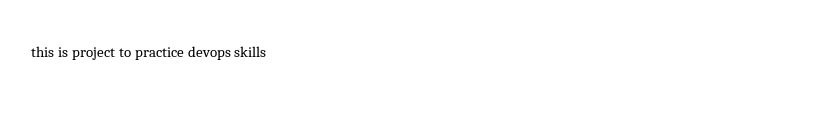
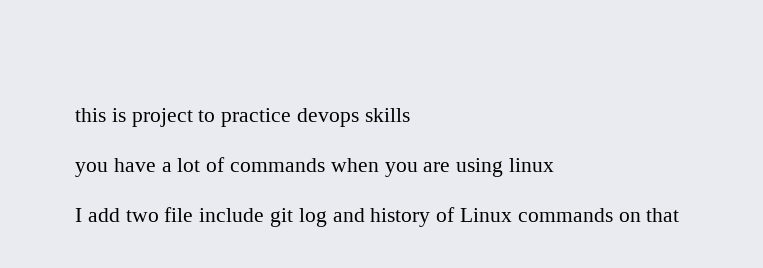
+ you have a lot of commands when you are using linux
+ I add two file include git log and history of Linux commands on that

